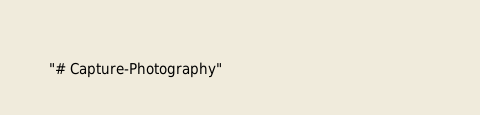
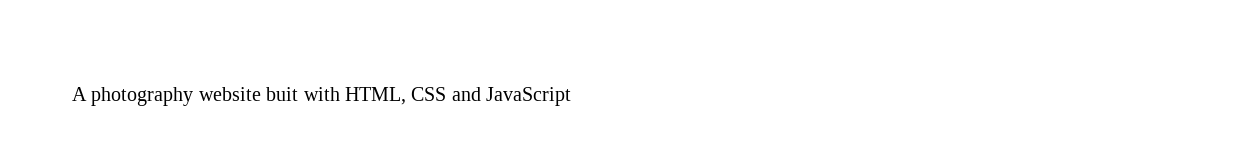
- "# Capture-Photography"
+ A photography website buit with HTML, CSS and JavaScript

